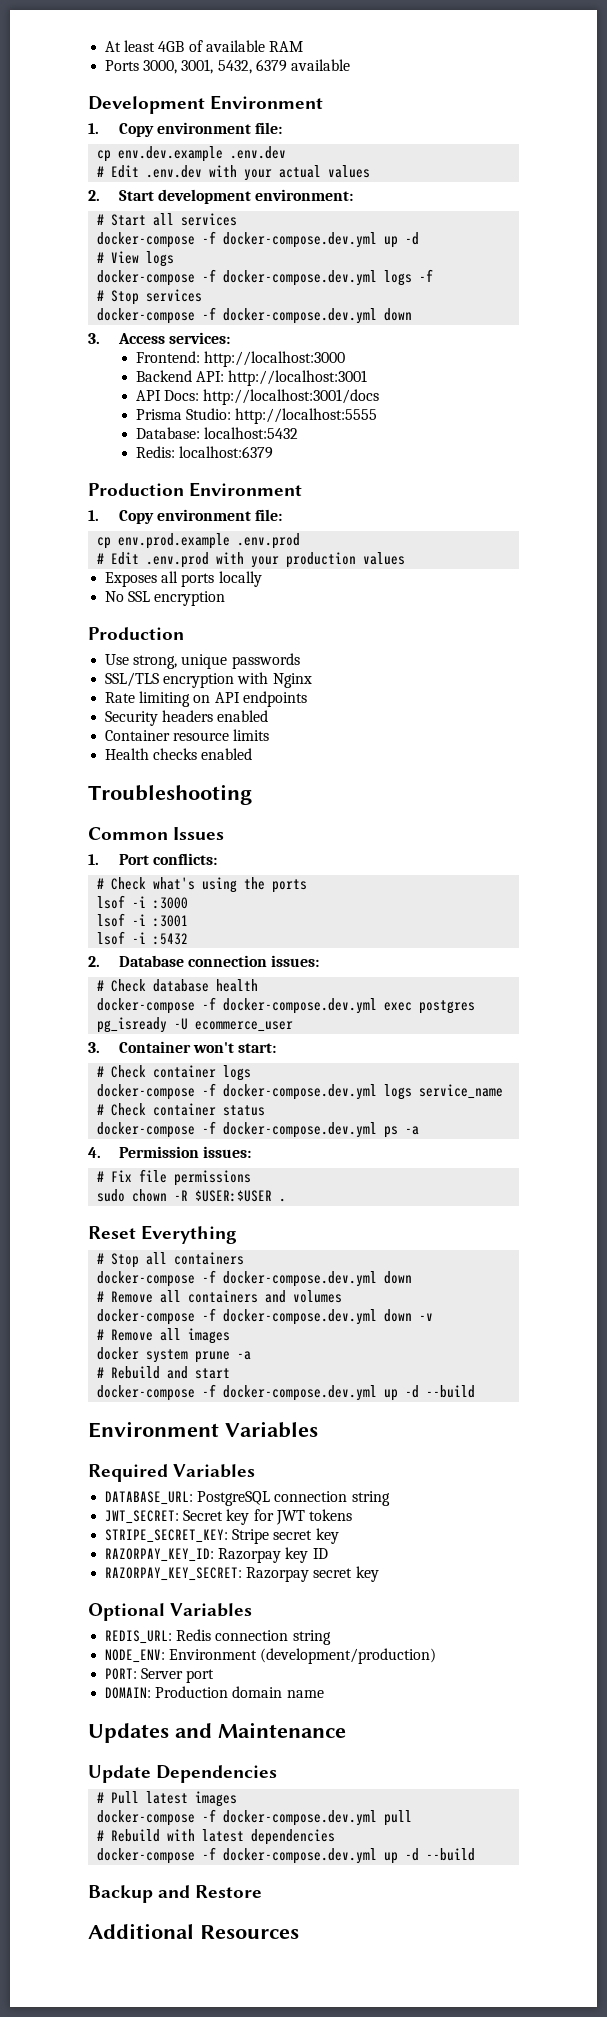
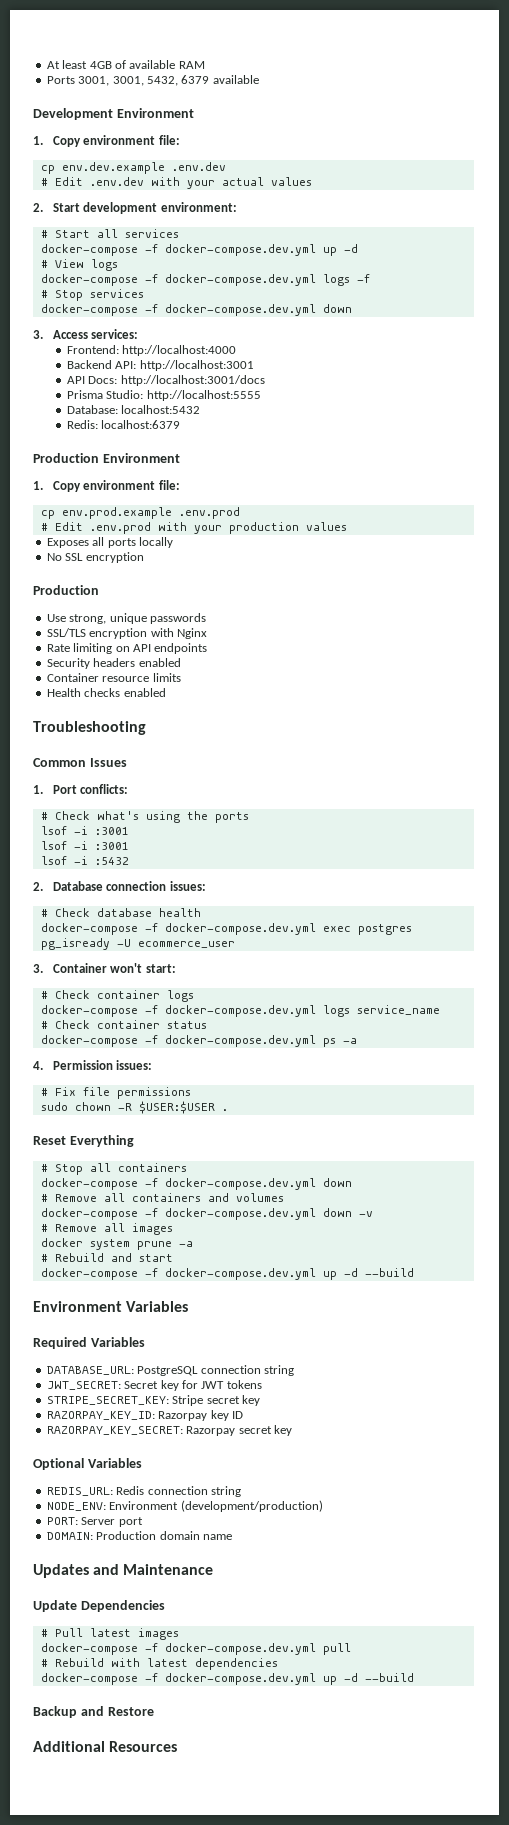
- Ports 3000, 3001, 5432, 6379 available
+ Ports 3001, 3001, 5432, 6379 available
- Frontend: http://localhost:3000
+ Frontend: http://localhost:4000
  # Check what's using the ports
- lsof -i :3000
+ lsof -i :3001

